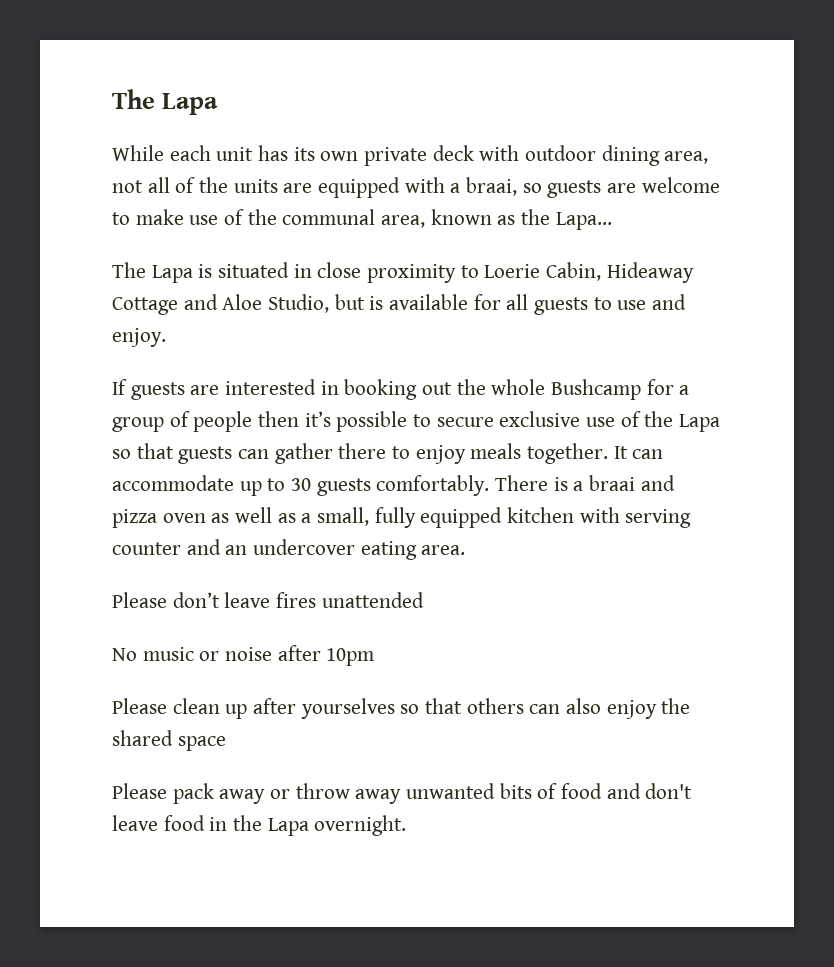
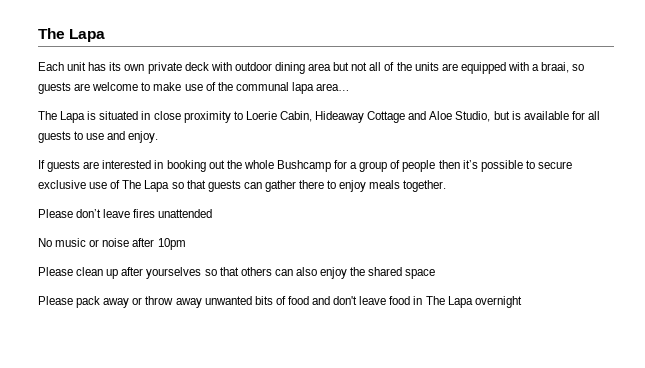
- While each unit has its own private deck with outdoor dining area, not all of the units are equipped with a braai, so guests are welcome to make use of the communal area, known as the Lapa…
+ Each unit has its own private deck with outdoor dining area but not all of the units are equipped with a braai, so guests are welcome to make use of the communal lapa area…
- If guests are interested in booking out the whole Bushcamp for a group of people then it’s possible to secure exclusive use of the Lapa so that guests can gather there to enjoy meals together. It can accommodate up to 30 guests comfortably. There is a braai and pizza oven as well as a small, fully equipped kitchen with serving counter and an undercover eating area.
+ If guests are interested in booking out the whole Bushcamp for a group of people then it’s possible to secure exclusive use of The Lapa so that guests can gather there to enjoy meals together.
- Please pack away or throw away unwanted bits of food and don't leave food in the Lapa overnight.
+ Please pack away or throw away unwanted bits of food and don't leave food in The Lapa overnight

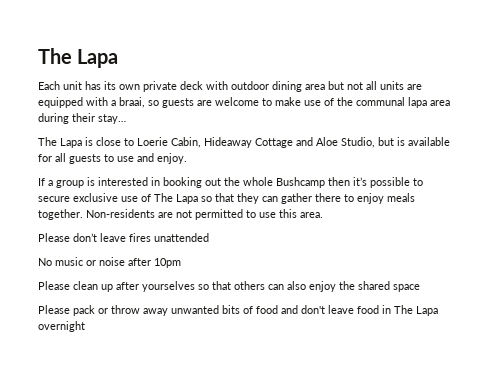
- Each unit has its own private deck with outdoor dining area but not all of the units are equipped with a braai, so guests are welcome to make use of the communal lapa area…
+ Each unit has its own private deck with outdoor dining area but not all units are equipped with a braai, so guests are welcome to make use of the communal lapa area during their stay…
- The Lapa is situated in close proximity to Loerie Cabin, Hideaway Cottage and Aloe Studio, but is available for all guests to use and enjoy.
+ The Lapa is close to Loerie Cabin, Hideaway Cottage and Aloe Studio, but is available for all guests to use and enjoy.
- If guests are interested in booking out the whole Bushcamp for a group of people then it’s possible to secure exclusive use of The Lapa so that guests can gather there to enjoy meals together.
+ If a group is interested in booking out the whole Bushcamp then it’s possible to secure exclusive use of The Lapa so that they can gather there to enjoy meals together. Non-residents are not permitted to use this area.
- Please pack away or throw away unwanted bits of food and don't leave food in The Lapa overnight
+ Please pack or throw away unwanted bits of food and don't leave food in The Lapa overnight

